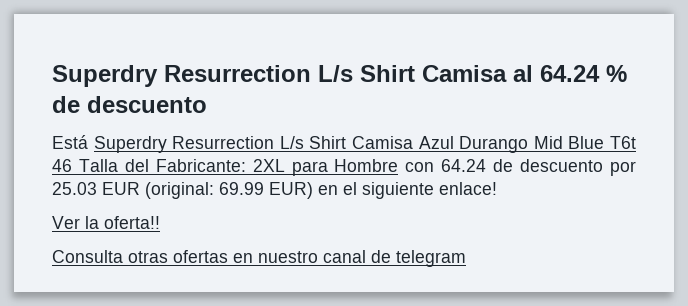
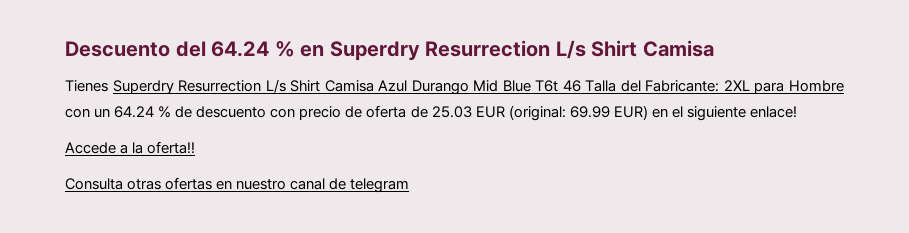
- Superdry Resurrection L/s Shirt Camisa al 64.24 % de descuento
- Está Superdry Resurrection L/s Shirt Camisa Azul Durango Mid Blue T6t 46 Talla del Fabricante: 2XL para Hombre con 64.24 de descuento por 25.03 EUR (original: 69.99 EUR) en el siguiente enlace!
+ Descuento del 64.24 % en Superdry Resurrection L/s Shirt Camisa
+ Tienes Superdry Resurrection L/s Shirt Camisa Azul Durango Mid Blue T6t 46 Talla del Fabricante: 2XL para Hombre con un 64.24 % de descuento con precio de oferta de 25.03 EUR (original: 69.99 EUR) en el siguiente enlace!
- Ver la oferta!!
+ Accede a la oferta!!

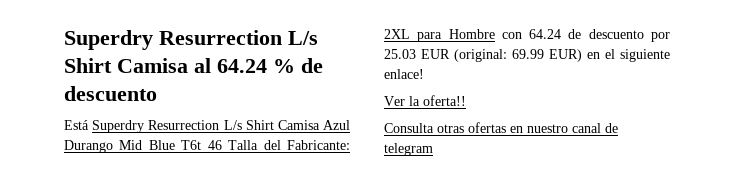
- Descuento del 64.24 % en Superdry Resurrection L/s Shirt Camisa
- Tienes Superdry Resurrection L/s Shirt Camisa Azul Durango Mid Blue T6t 46 Talla del Fabricante: 2XL para Hombre con un 64.24 % de descuento con precio de oferta de 25.03 EUR (original: 69.99 EUR) en el siguiente enlace!
+ Superdry Resurrection L/s Shirt Camisa al 64.24 % de descuento
+ Está Superdry Resurrection L/s Shirt Camisa Azul Durango Mid Blue T6t 46 Talla del Fabricante: 2XL para Hombre con 64.24 de descuento por 25.03 EUR (original: 69.99 EUR) en el siguiente enlace!
- Accede a la oferta!!
+ Ver la oferta!!

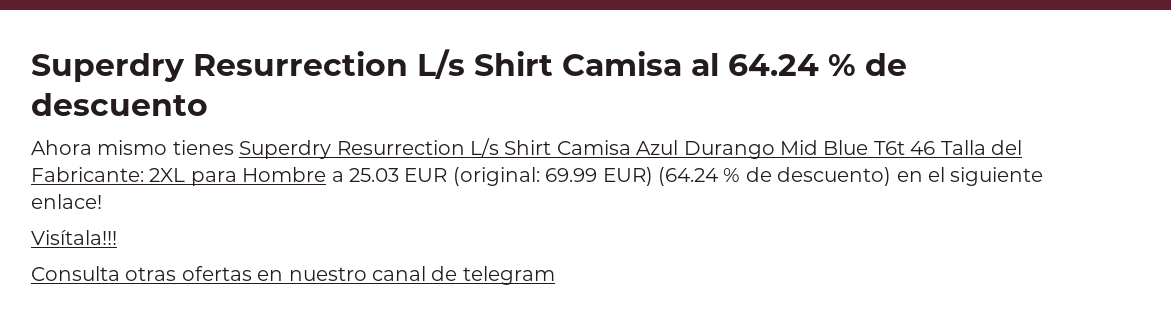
- Está Superdry Resurrection L/s Shirt Camisa Azul Durango Mid Blue T6t 46 Talla del Fabricante: 2XL para Hombre con 64.24 de descuento por 25.03 EUR (original: 69.99 EUR) en el siguiente enlace!
+ Ahora mismo tienes Superdry Resurrection L/s Shirt Camisa Azul Durango Mid Blue T6t 46 Talla del Fabricante: 2XL para Hombre a 25.03 EUR (original: 69.99 EUR) (64.24 % de descuento) en el siguiente enlace!
- Ver la oferta!!
+ Visítala!!!

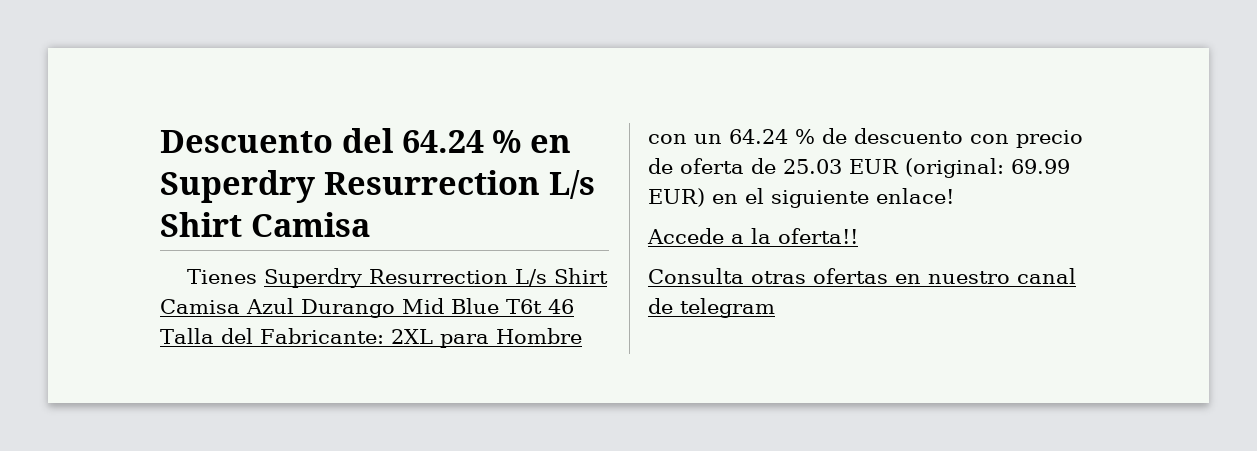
- Superdry Resurrection L/s Shirt Camisa al 64.24 % de descuento
- Ahora mismo tienes Superdry Resurrection L/s Shirt Camisa Azul Durango Mid Blue T6t 46 Talla del Fabricante: 2XL para Hombre a 25.03 EUR (original: 69.99 EUR) (64.24 % de descuento) en el siguiente enlace!
+ Descuento del 64.24 % en Superdry Resurrection L/s Shirt Camisa
+ Tienes Superdry Resurrection L/s Shirt Camisa Azul Durango Mid Blue T6t 46 Talla del Fabricante: 2XL para Hombre con un 64.24 % de descuento con precio de oferta de 25.03 EUR (original: 69.99 EUR) en el siguiente enlace!
- Visítala!!!
+ Accede a la oferta!!

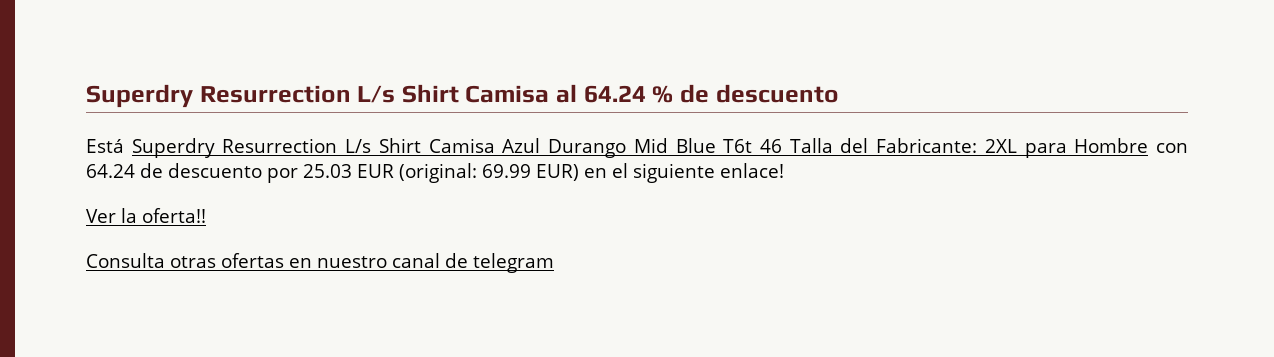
- Descuento del 64.24 % en Superdry Resurrection L/s Shirt Camisa
- Tienes Superdry Resurrection L/s Shirt Camisa Azul Durango Mid Blue T6t 46 Talla del Fabricante: 2XL para Hombre con un 64.24 % de descuento con precio de oferta de 25.03 EUR (original: 69.99 EUR) en el siguiente enlace!
+ Superdry Resurrection L/s Shirt Camisa al 64.24 % de descuento
+ Está Superdry Resurrection L/s Shirt Camisa Azul Durango Mid Blue T6t 46 Talla del Fabricante: 2XL para Hombre con 64.24 de descuento por 25.03 EUR (original: 69.99 EUR) en el siguiente enlace!
- Accede a la oferta!!
+ Ver la oferta!!

